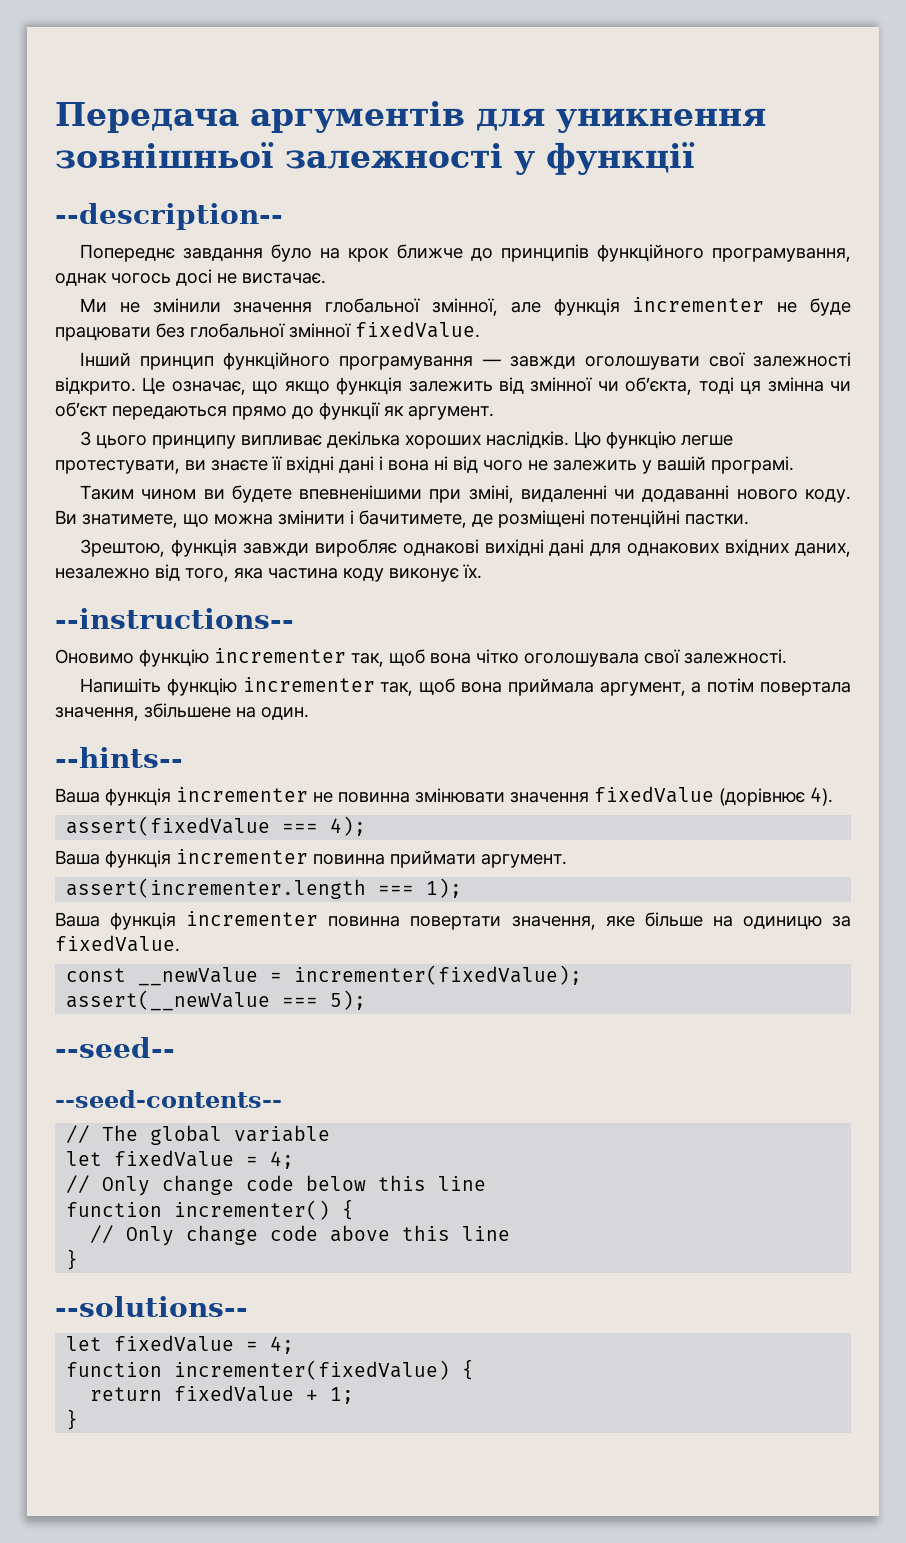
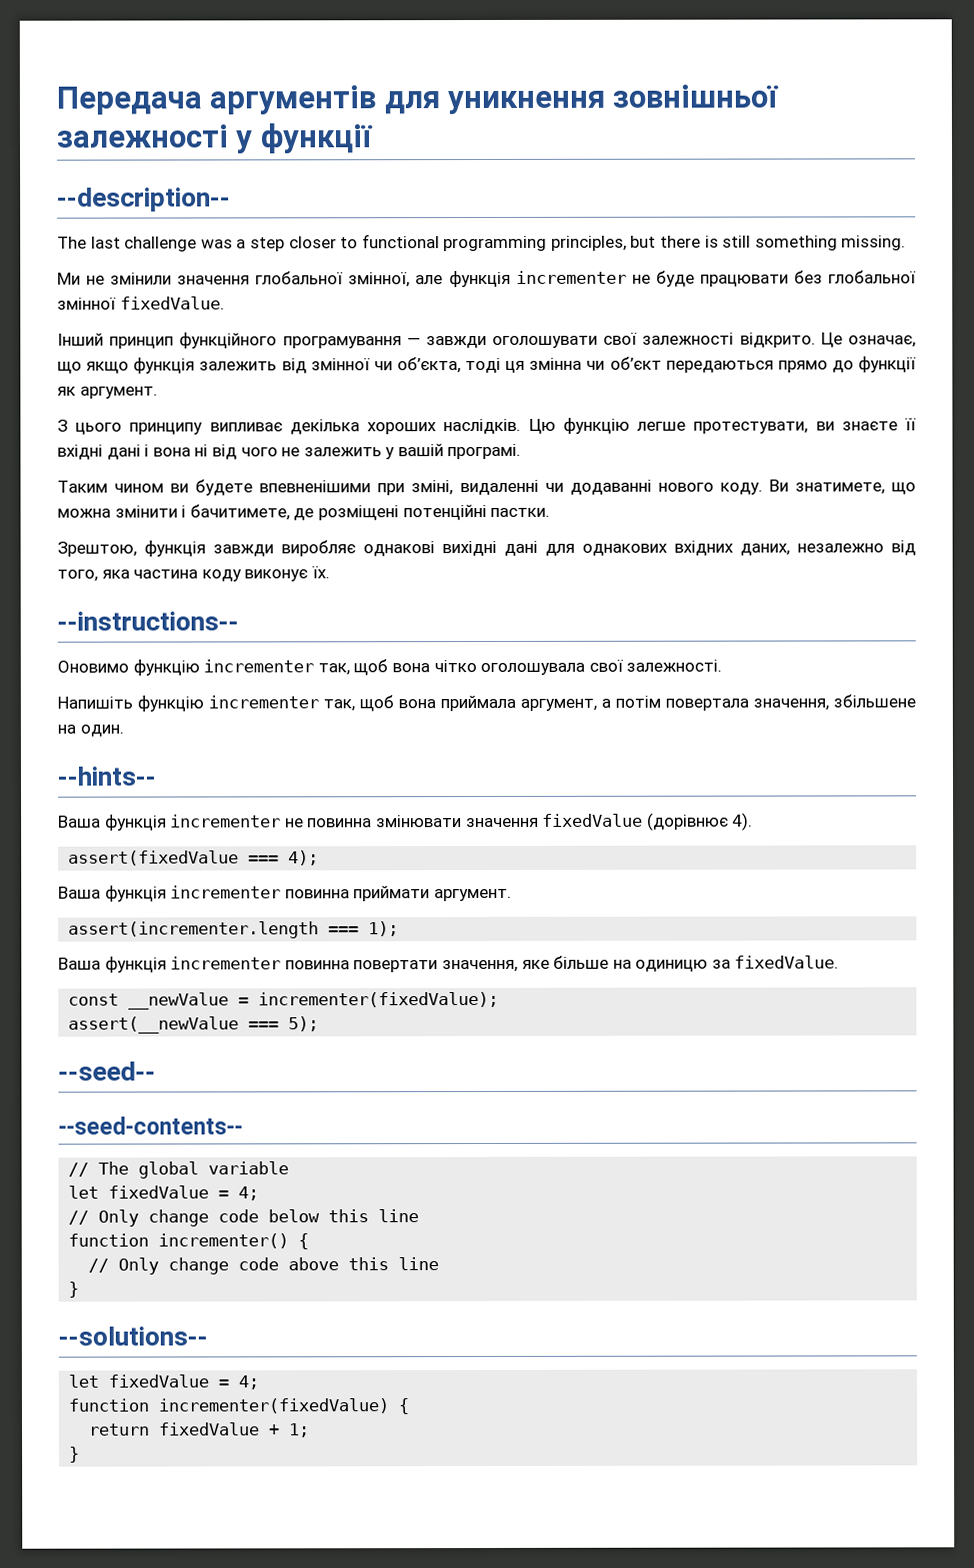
- Попереднє завдання було на крок ближче до принципів функційного програмування, однак чогось досі не вистачає.
+ The last challenge was a step closer to functional programming principles, but there is still something missing.

